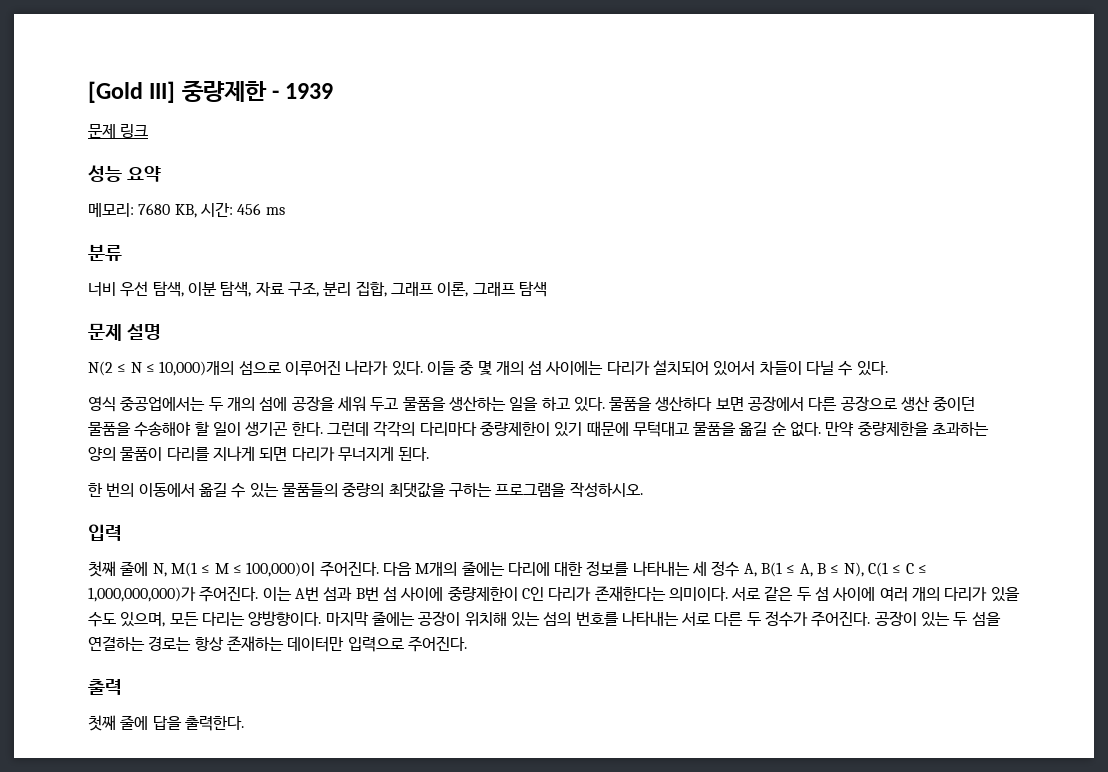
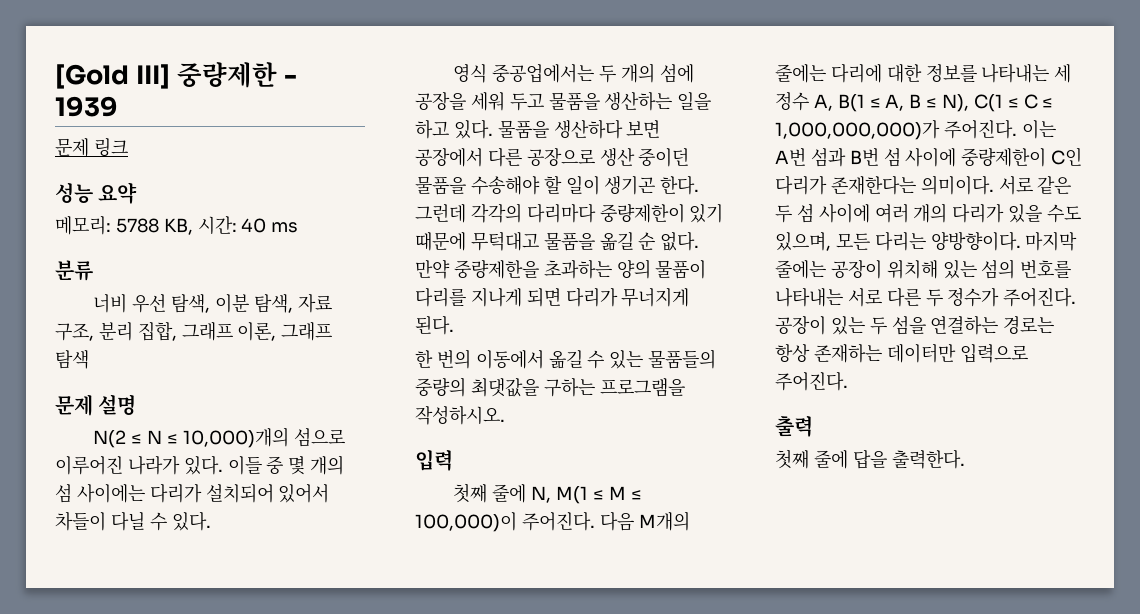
- 메모리: 7680 KB, 시간: 456 ms
+ 메모리: 5788 KB, 시간: 40 ms

